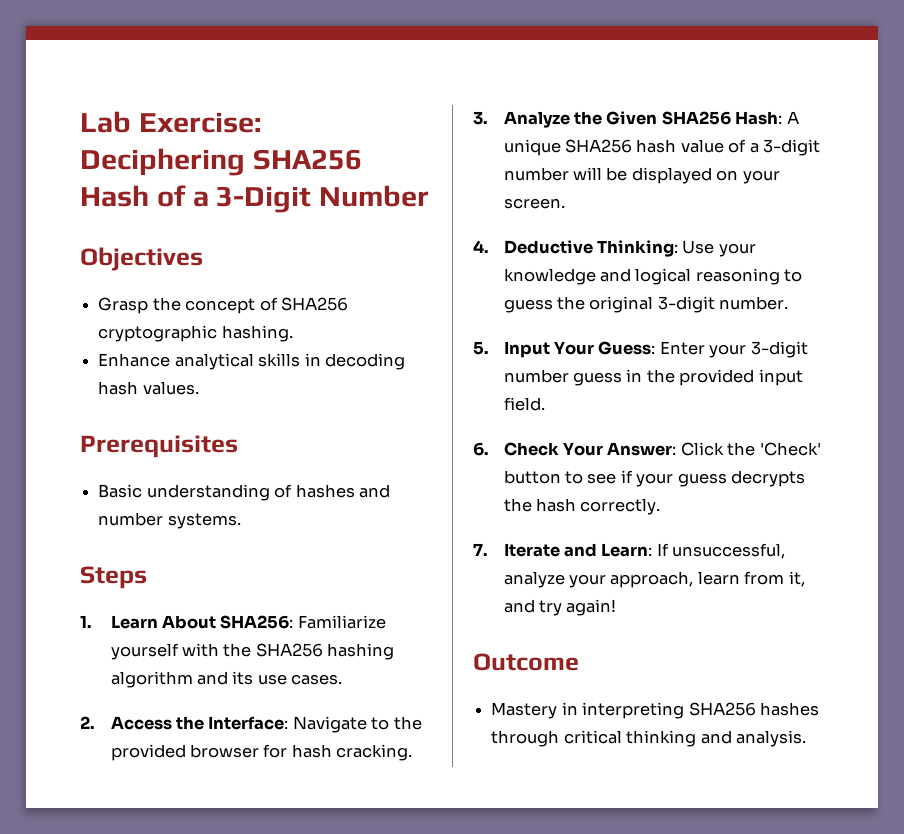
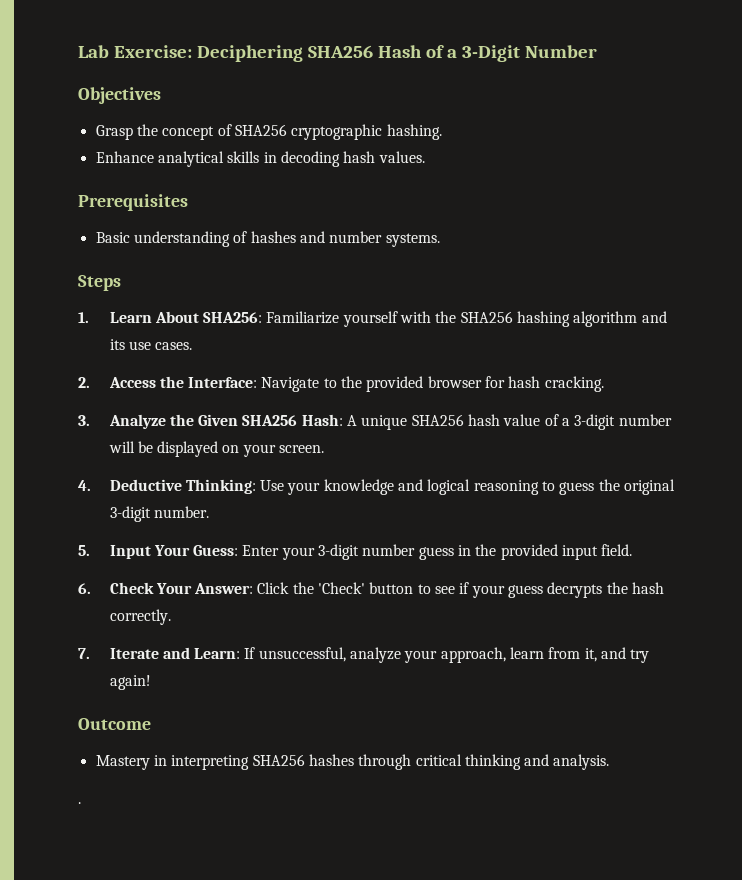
+ .

